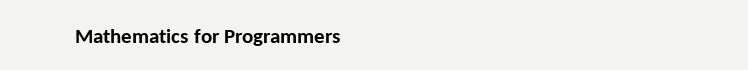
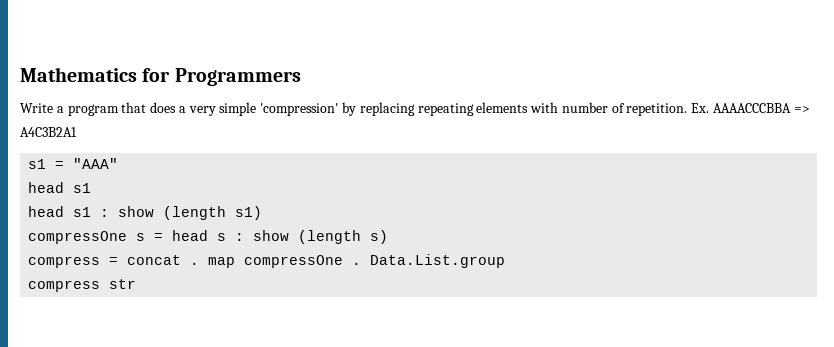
+ Write a program that does a very simple 'compression' by replacing repeating elements with number of repetition. Ex. AAAACCCBBA => A4C3B2A1
+ s1 = "AAA"
+ head s1
+ head s1 : show (length s1)
+ compressOne s = head s : show (length s)
+ compress = concat . map compressOne . Data.List.group
+ compress str

